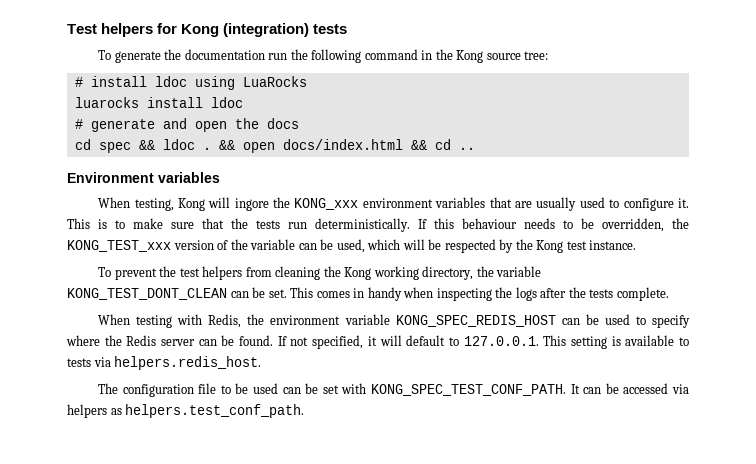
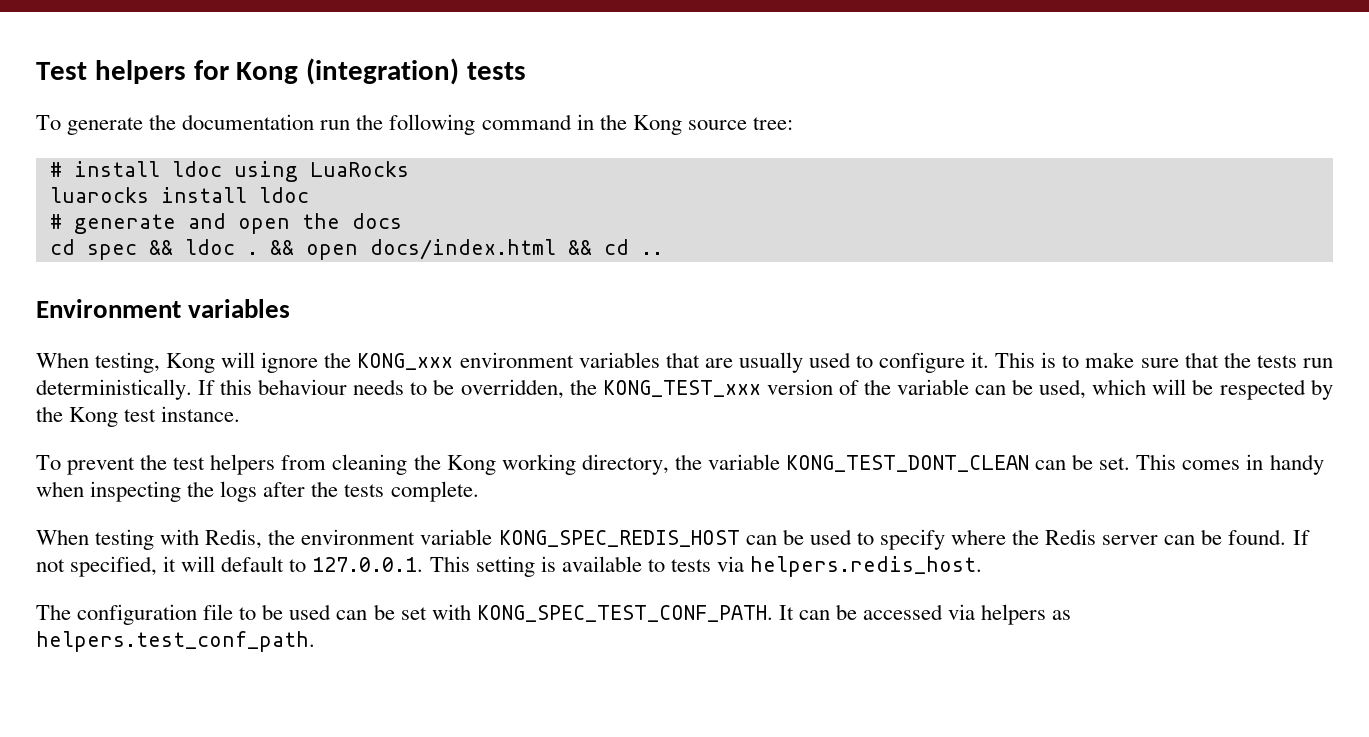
- When testing, Kong will ingore the KONG_xxx environment variables that are usually used to configure it.
+ When testing, Kong will ignore the KONG_xxx environment variables that are usually used to configure it.

